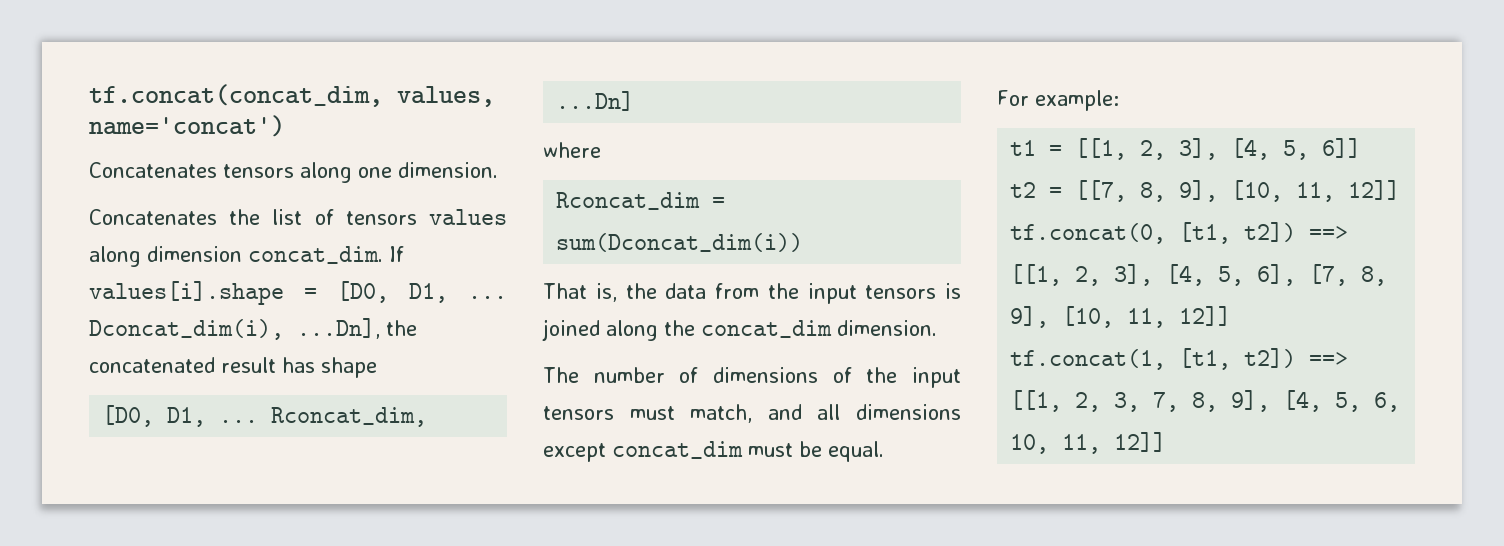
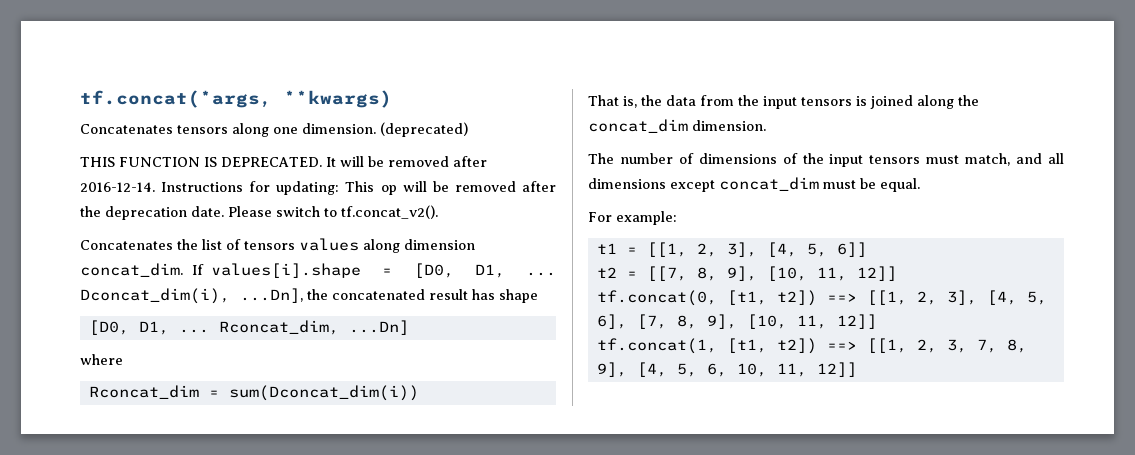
- tf.concat(concat_dim, values, name='concat')
+ tf.concat(*args, **kwargs)
+ (deprecated)
+ THIS FUNCTION IS DEPRECATED. It will be removed after 2016-12-14. Instructions for updating: This op will be removed after the deprecation date. Please switch to tf.concat_v2().

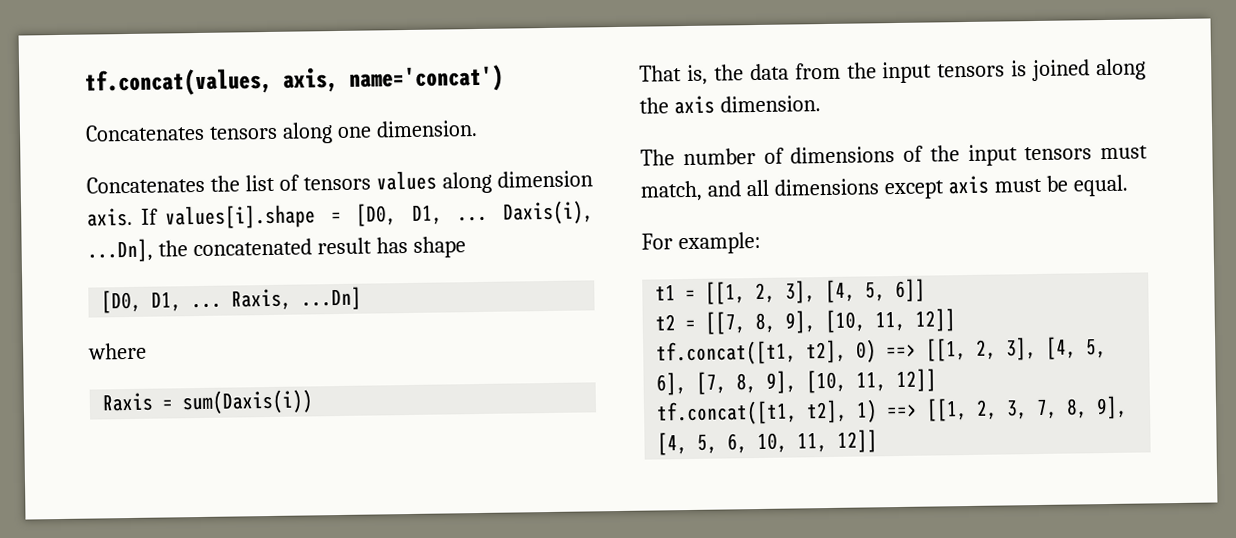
- tf.concat(*args, **kwargs)
+ tf.concat(values, axis, name='concat')
- (deprecated)
- THIS FUNCTION IS DEPRECATED. It will be removed after 2016-12-14. Instructions for updating: This op will be removed after the deprecation date. Please switch to tf.concat_v2().
- Concatenates the list of tensors values along dimension concat_dim.
+ Concatenates the list of tensors values along dimension axis.
- Dconcat_dim(i), ...Dn], the concatenated result has shape
+ Daxis(i), ...Dn], the concatenated result has shape
- Rconcat_dim, ...Dn]
+ Raxis, ...Dn]
- Rconcat_dim = sum(Dconcat_dim(i))
+ Raxis = sum(Daxis(i))
- That is, the data from the input tensors is joined along the concat_dim dimension.
+ That is, the data from the input tensors is joined along the axis dimension.
- The number of dimensions of the input tensors must match, and all dimensions except concat_dim must be equal.
+ The number of dimensions of the input tensors must match, and all dimensions except axis must be equal.
- tf.concat(0, [t1, t2]) ==> [[1, 2, 3], [4, 5, 6], [7, 8, 9], [10, 11, 12]]
+ tf.concat([t1, t2], 0) ==> [[1, 2, 3], [4, 5, 6], [7, 8, 9], [10, 11, 12]]
- tf.concat(1, [t1, t2]) ==> [[1, 2, 3, 7, 8, 9], [4, 5, 6, 10, 11, 12]]
+ tf.concat([t1, t2], 1) ==> [[1, 2, 3, 7, 8, 9], [4, 5, 6, 10, 11, 12]]

